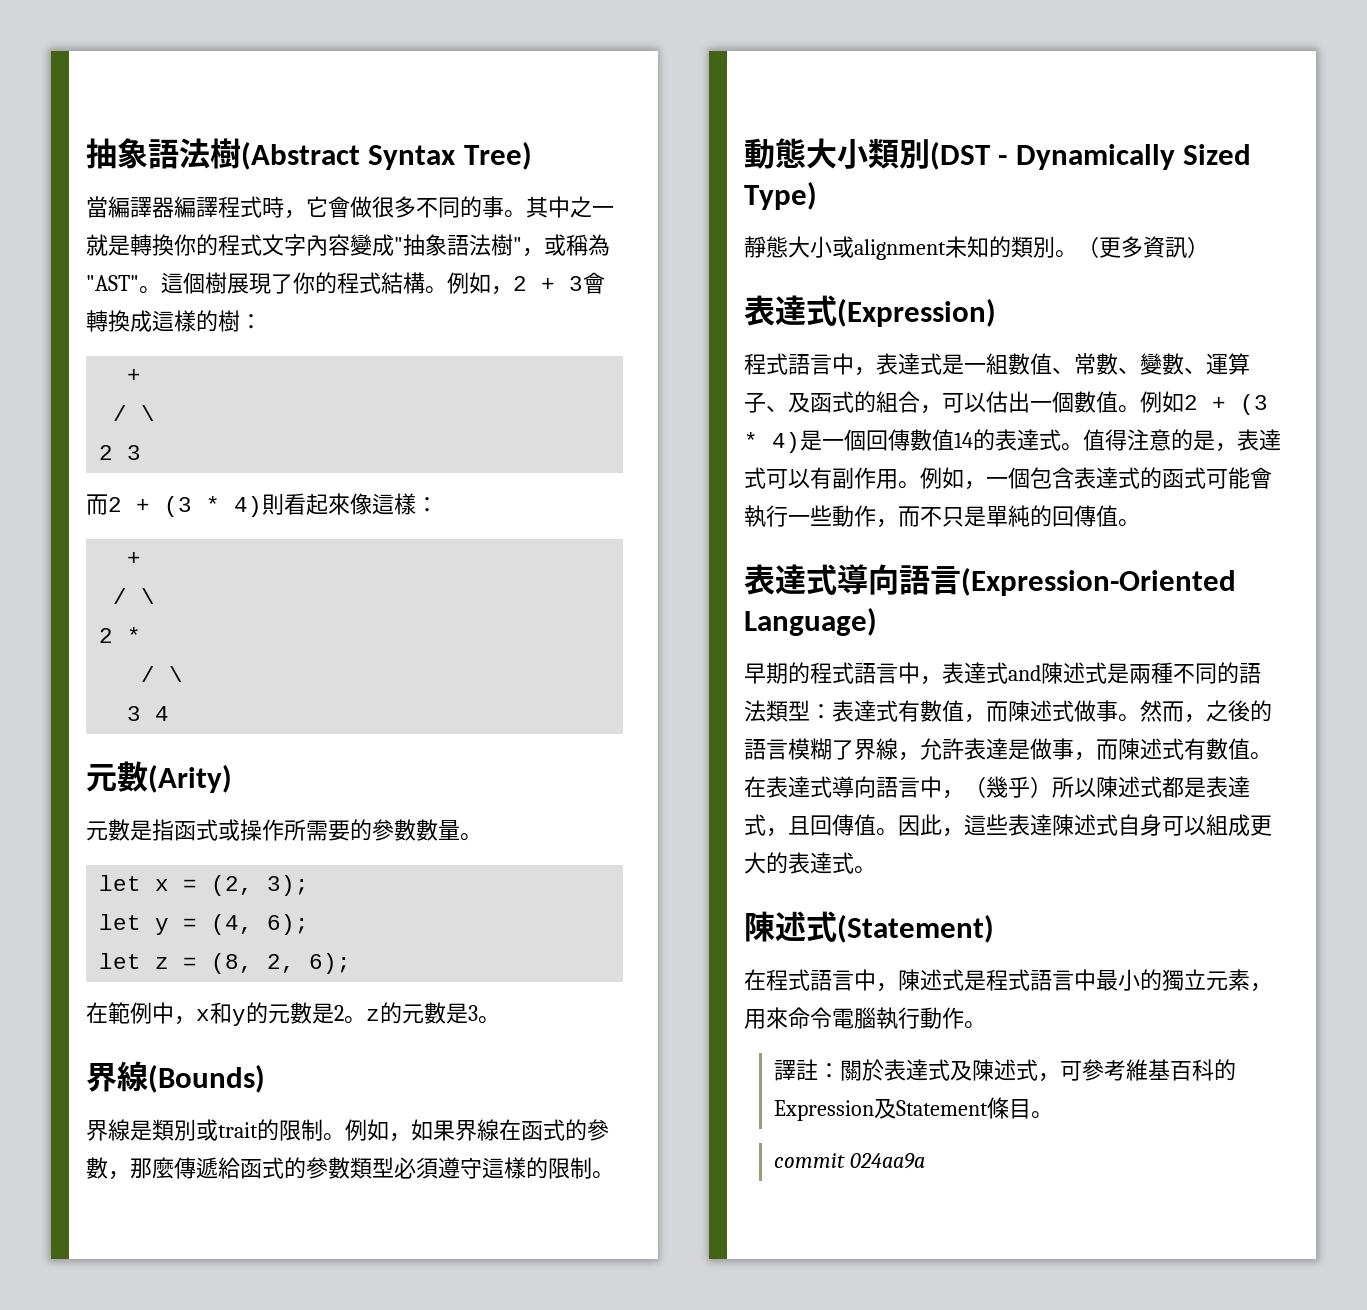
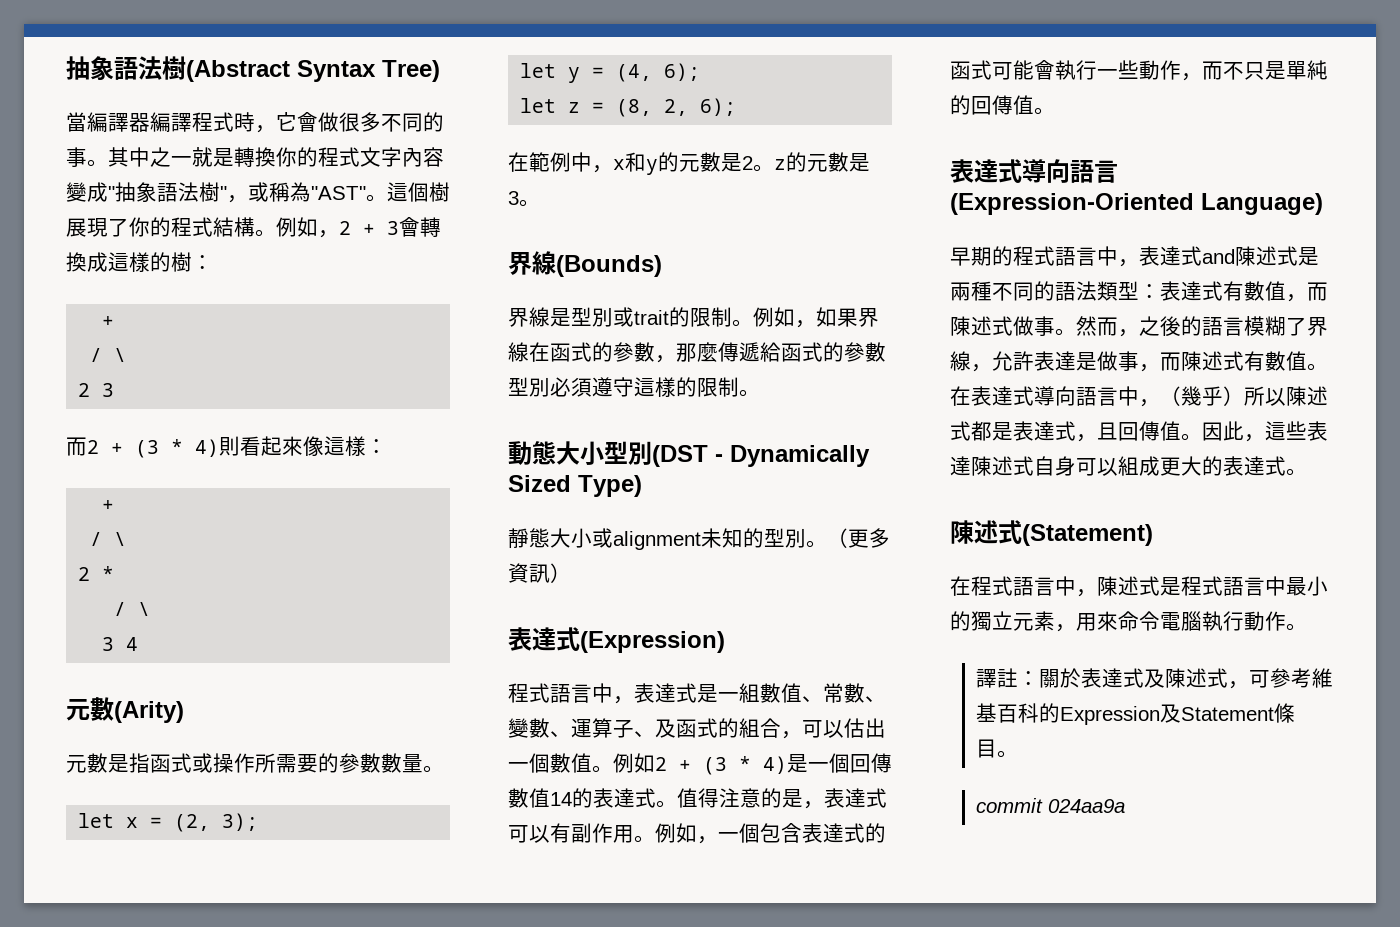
- 界線是類別或trait的限制。
+ 界線是型別或trait的限制。
- 例如，如果界線在函式的參數，那麼傳遞給函式的參數類型必須遵守這樣的限制。
+ 例如，如果界線在函式的參數，那麼傳遞給函式的參數型別必須遵守這樣的限制。
- 動態大小類別(DST - Dynamically Sized Type)
+ 動態大小型別(DST - Dynamically Sized Type)
- 靜態大小或alignment未知的類別。
+ 靜態大小或alignment未知的型別。

